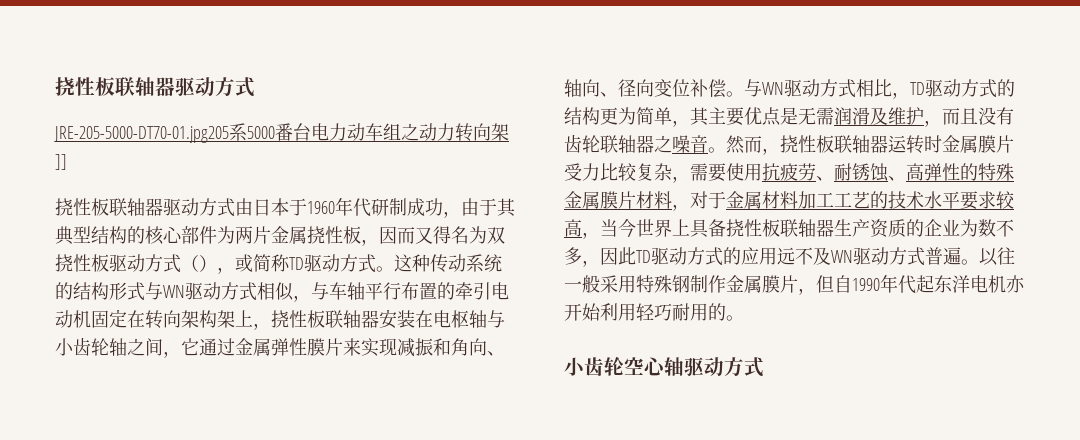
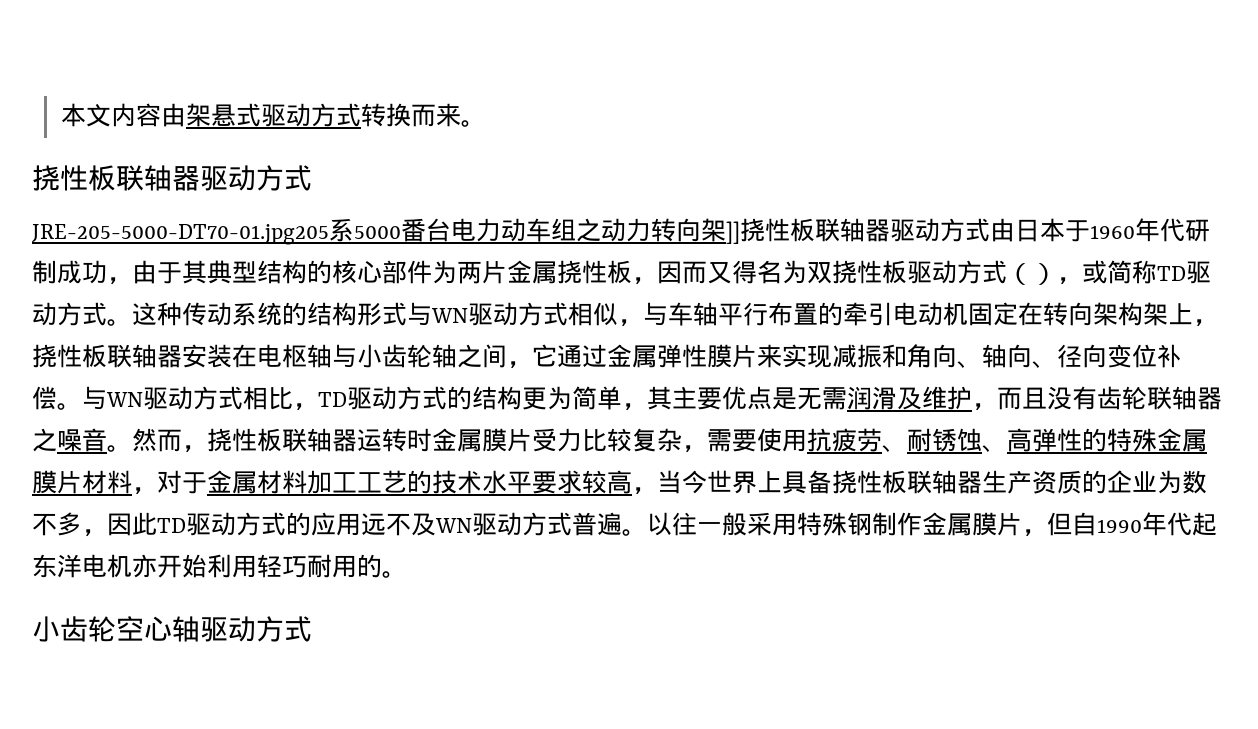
+ 本文内容由架悬式驱动方式转换而来。
- JRE-205-5000-DT70-01.jpg205系5000番台电力动车组之动力转向架]]
- 挠性板联轴器驱动方式由日本于1960年代研制成功，由于其典型结构的核心部件为两片金属挠性板，因而又得名为双挠性板驱动方式（），或简称TD驱动方式。
+ JRE-205-5000-DT70-01.jpg205系5000番台电力动车组之动力转向架]]挠性板联轴器驱动方式由日本于1960年代研制成功，由于其典型结构的核心部件为两片金属挠性板，因而又得名为双挠性板驱动方式（），或简称TD驱动方式。

